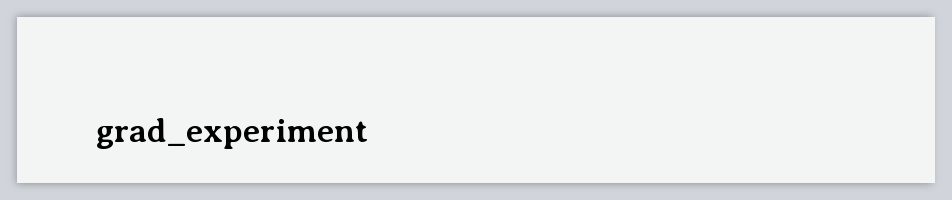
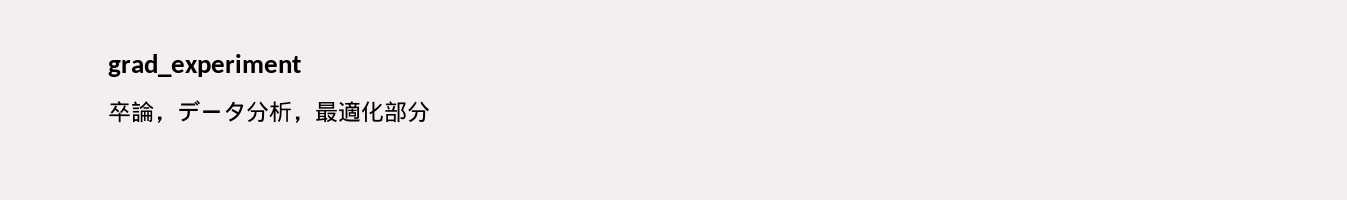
+ 卒論，データ分析，最適化部分

